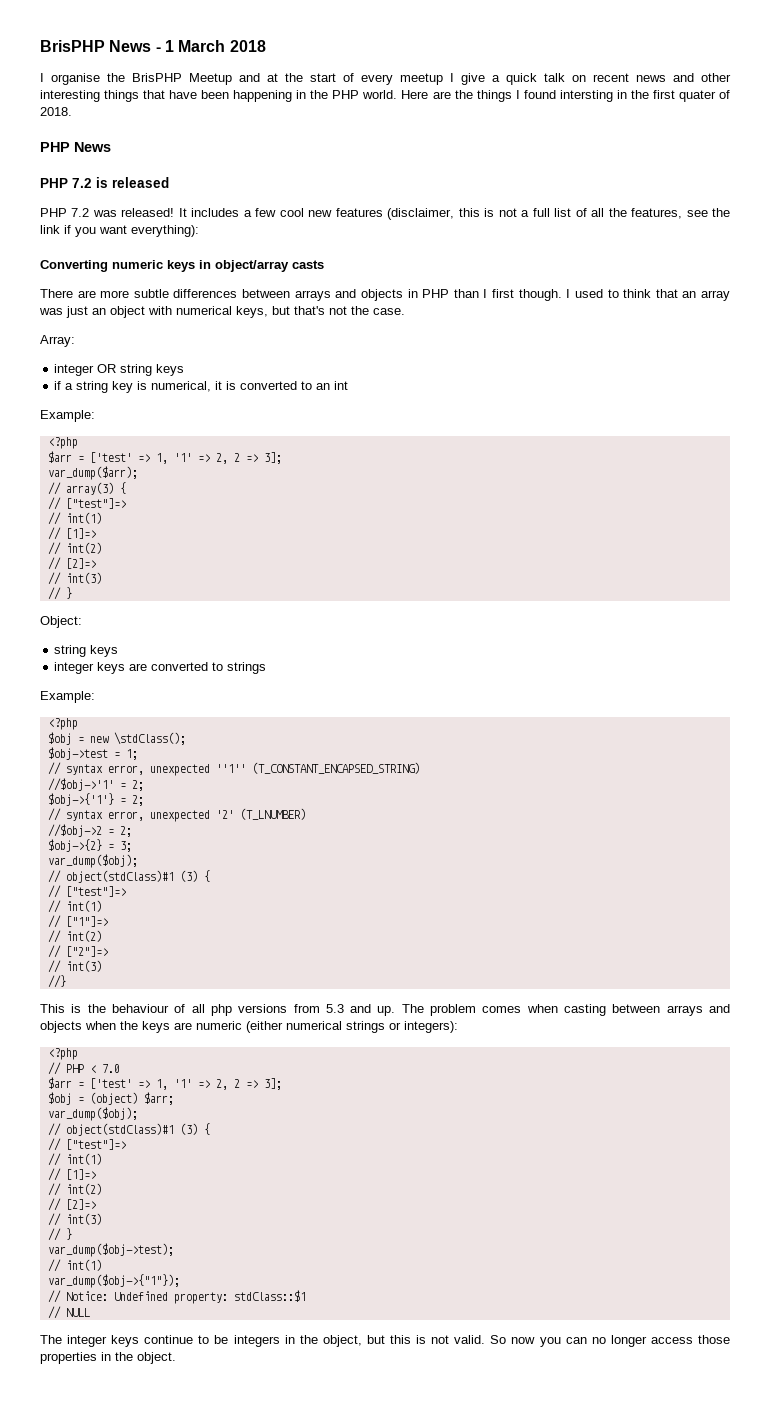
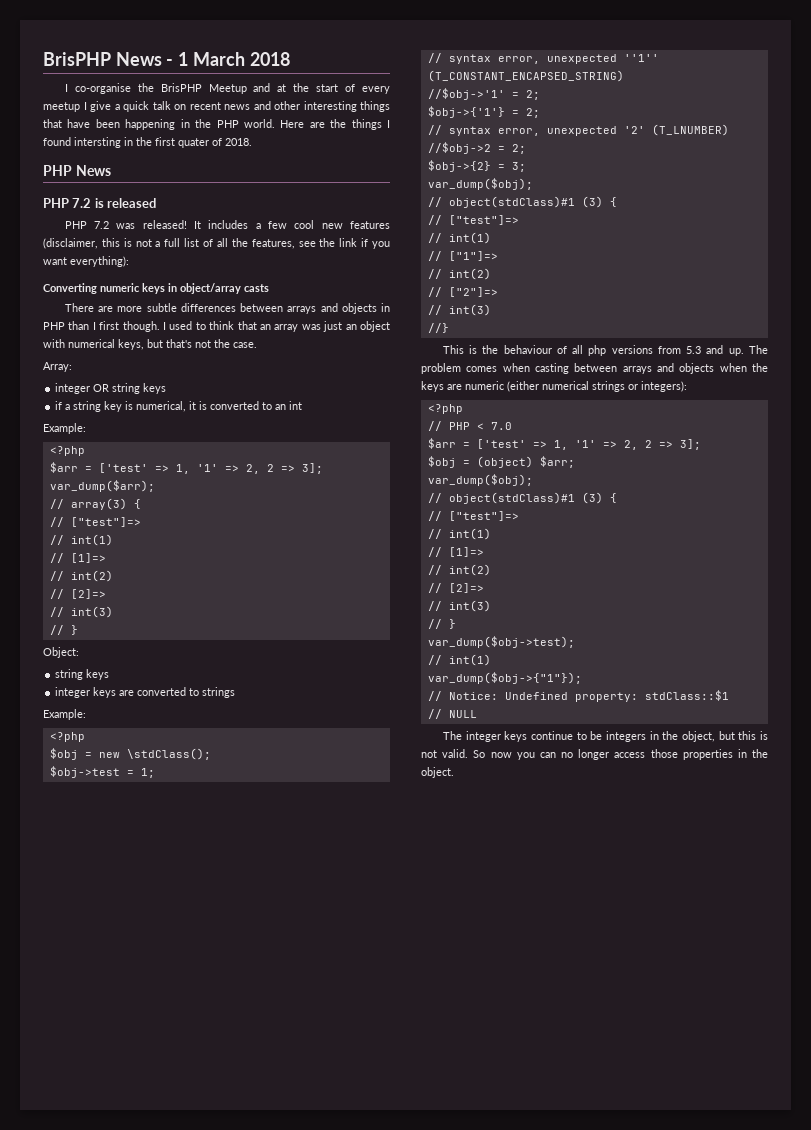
- I organise the BrisPHP Meetup and at the start of every meetup I give a quick talk on recent news and other interesting things that have been happening in the PHP world.
+ I co-organise the BrisPHP Meetup and at the start of every meetup I give a quick talk on recent news and other interesting things that have been happening in the PHP world.

